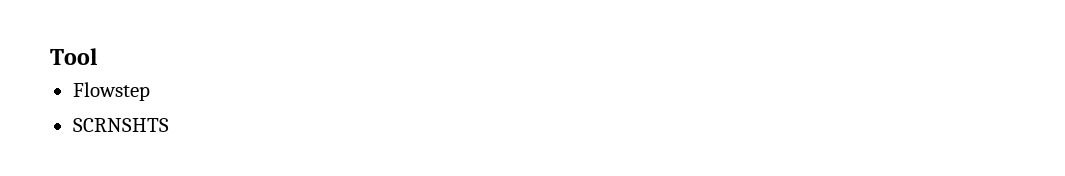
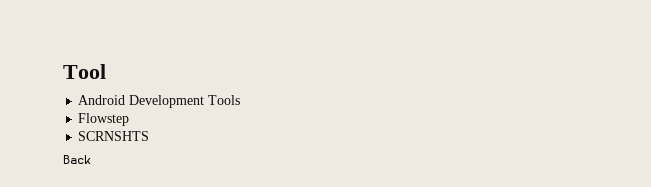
+ Android Development Tools
+ Back

